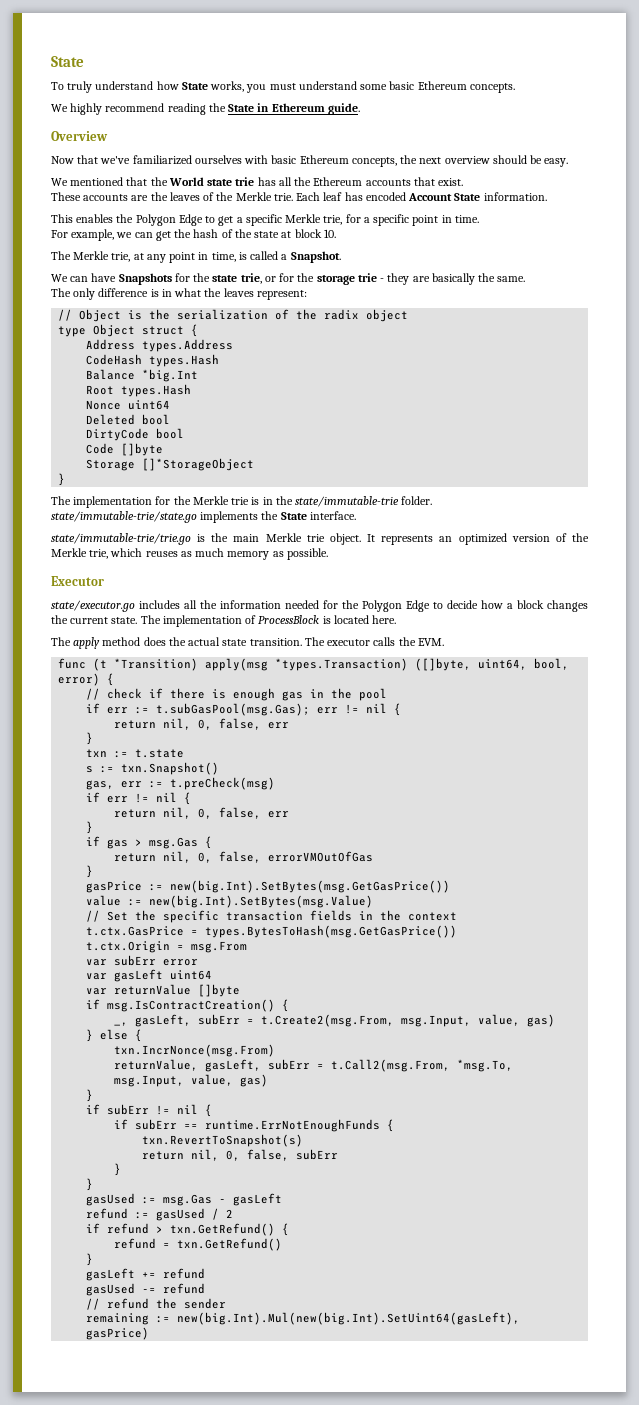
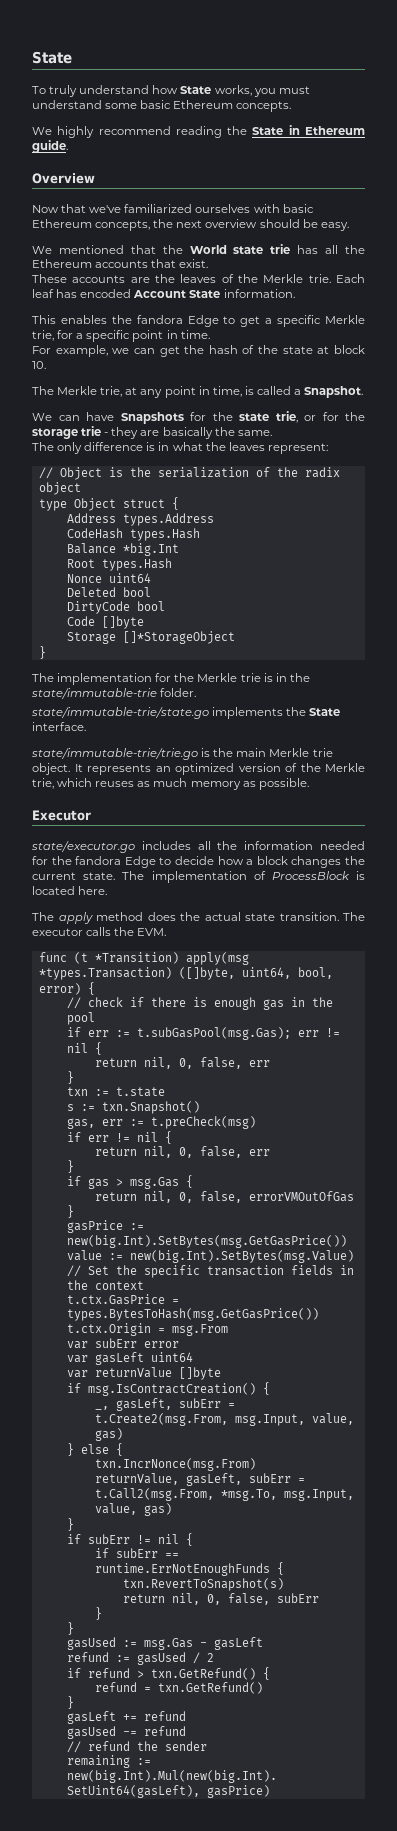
- This enables the Polygon Edge to get a specific Merkle trie, for a specific point in time.
+ This enables the fandora Edge to get a specific Merkle trie, for a specific point in time.
- state/executor.go includes all the information needed for the Polygon Edge to decide how a block changes the current state.
+ state/executor.go includes all the information needed for the fandora Edge to decide how a block changes the current state.

